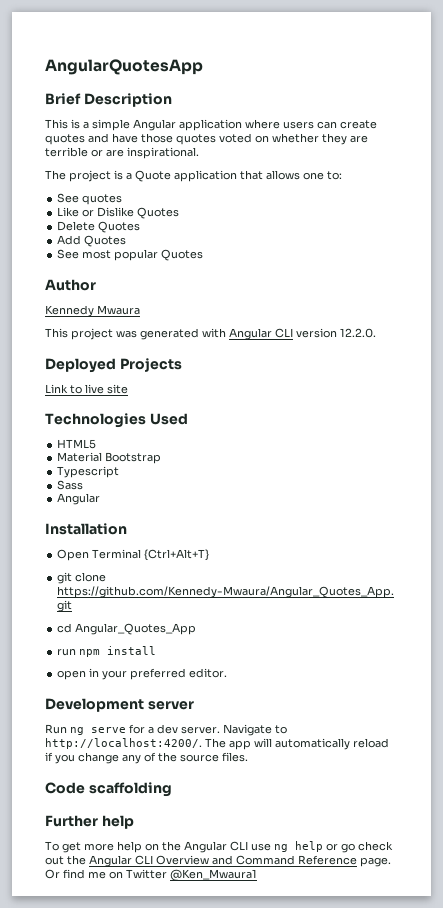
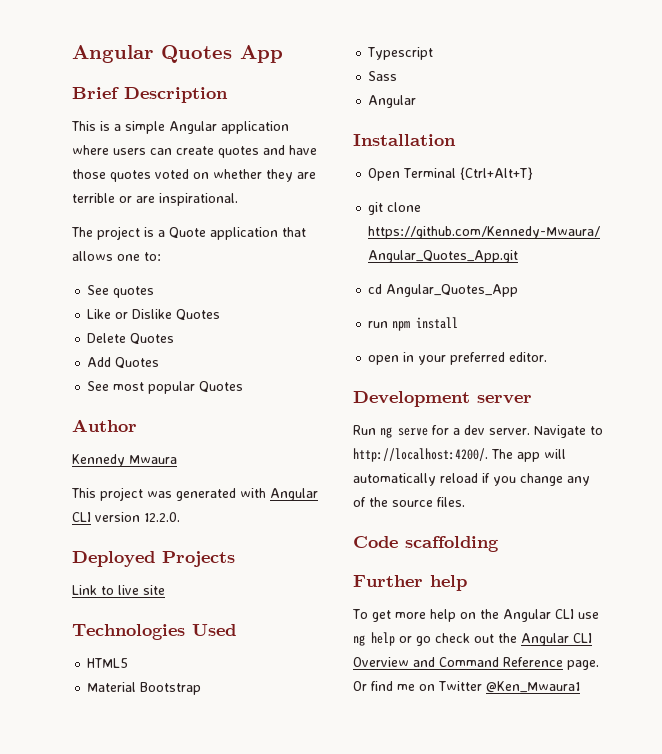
- AngularQuotesApp
+ Angular Quotes App

